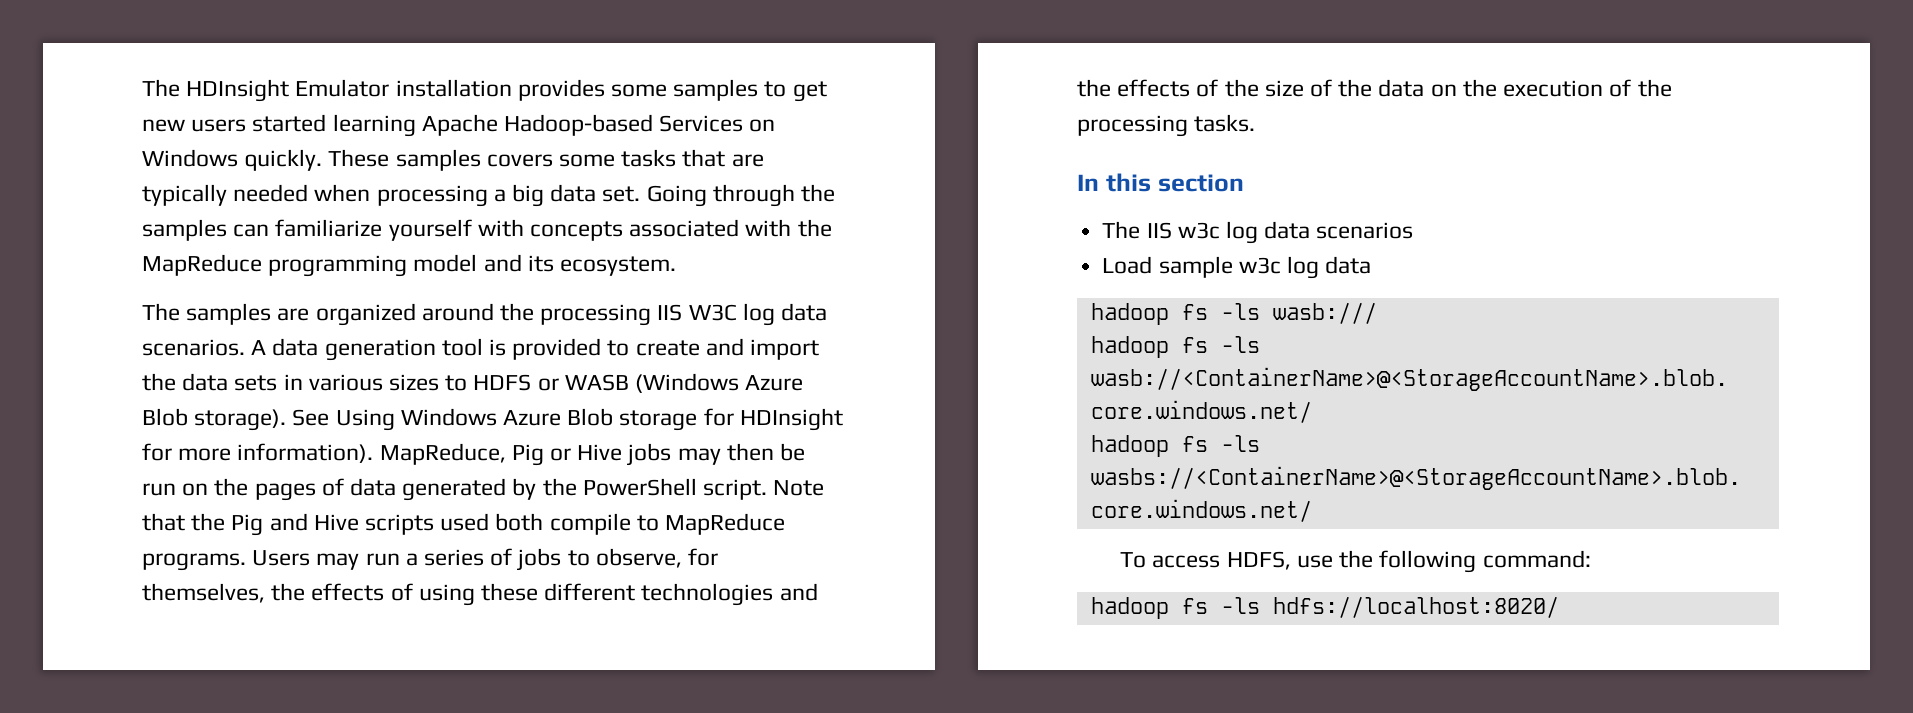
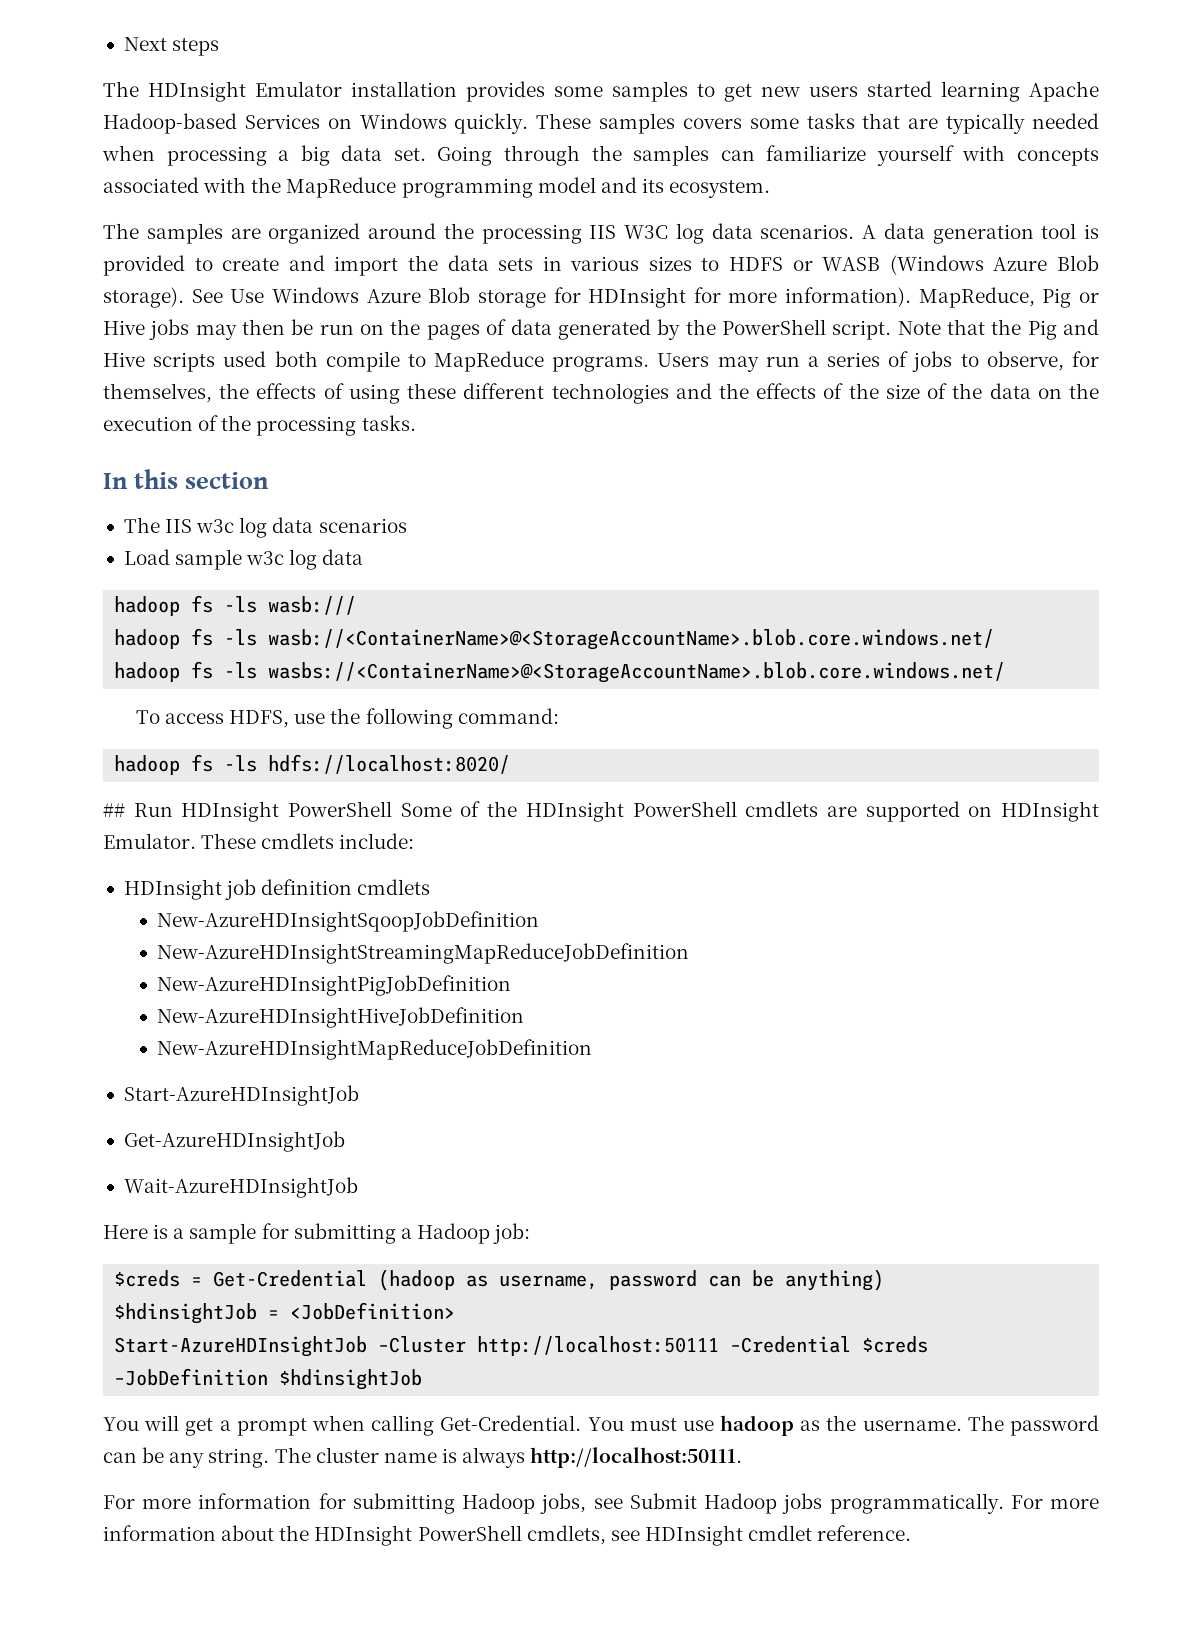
+ Next steps
- See Using Windows Azure Blob storage for HDInsight for more information).
+ See Use Windows Azure Blob storage for HDInsight for more information).
+ ## Run HDInsight PowerShell Some of the HDInsight PowerShell cmdlets are supported on HDInsight Emulator. These cmdlets include:
+ HDInsight job definition cmdlets
+ New-AzureHDInsightSqoopJobDefinition
+ New-AzureHDInsightStreamingMapReduceJobDefinition
+ New-AzureHDInsightPigJobDefinition
+ New-AzureHDInsightHiveJobDefinition
+ New-AzureHDInsightMapReduceJobDefinition
+ Start-AzureHDInsightJob
+ Get-AzureHDInsightJob
+ Wait-AzureHDInsightJob
+ Here is a sample for submitting a Hadoop job:
+ $creds = Get-Credential (hadoop as username, password can be anything)
+ $hdinsightJob = <JobDefinition>
+ Start-AzureHDInsightJob –Cluster http://localhost:50111 –Credential $creds –JobDefinition $hdinsightJob
+ You will get a prompt when calling Get-Credential. You must use hadoop as the username. The password can be any string. The cluster name is always http://localhost:50111.
+ For more information for submitting Hadoop jobs, see Submit Hadoop jobs programmatically. For more information about the HDInsight PowerShell cmdlets, see HDInsight cmdlet reference.

